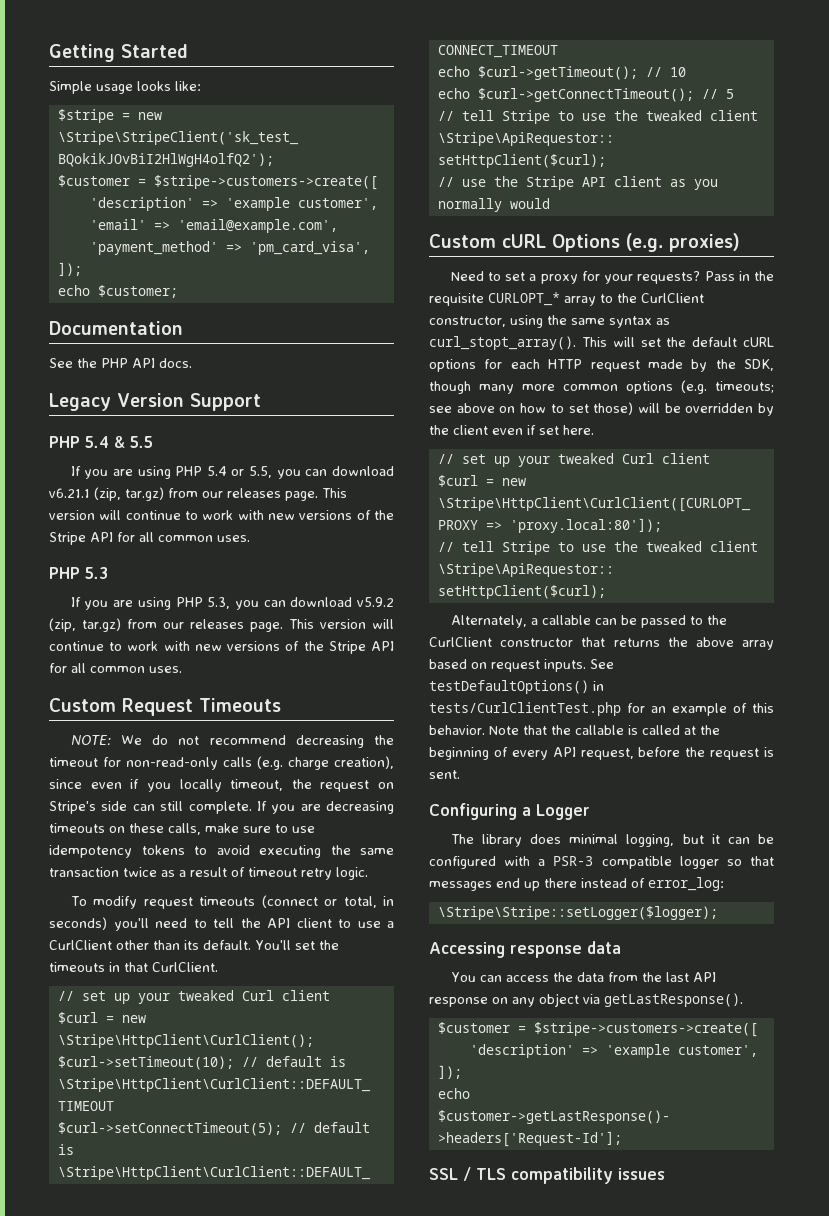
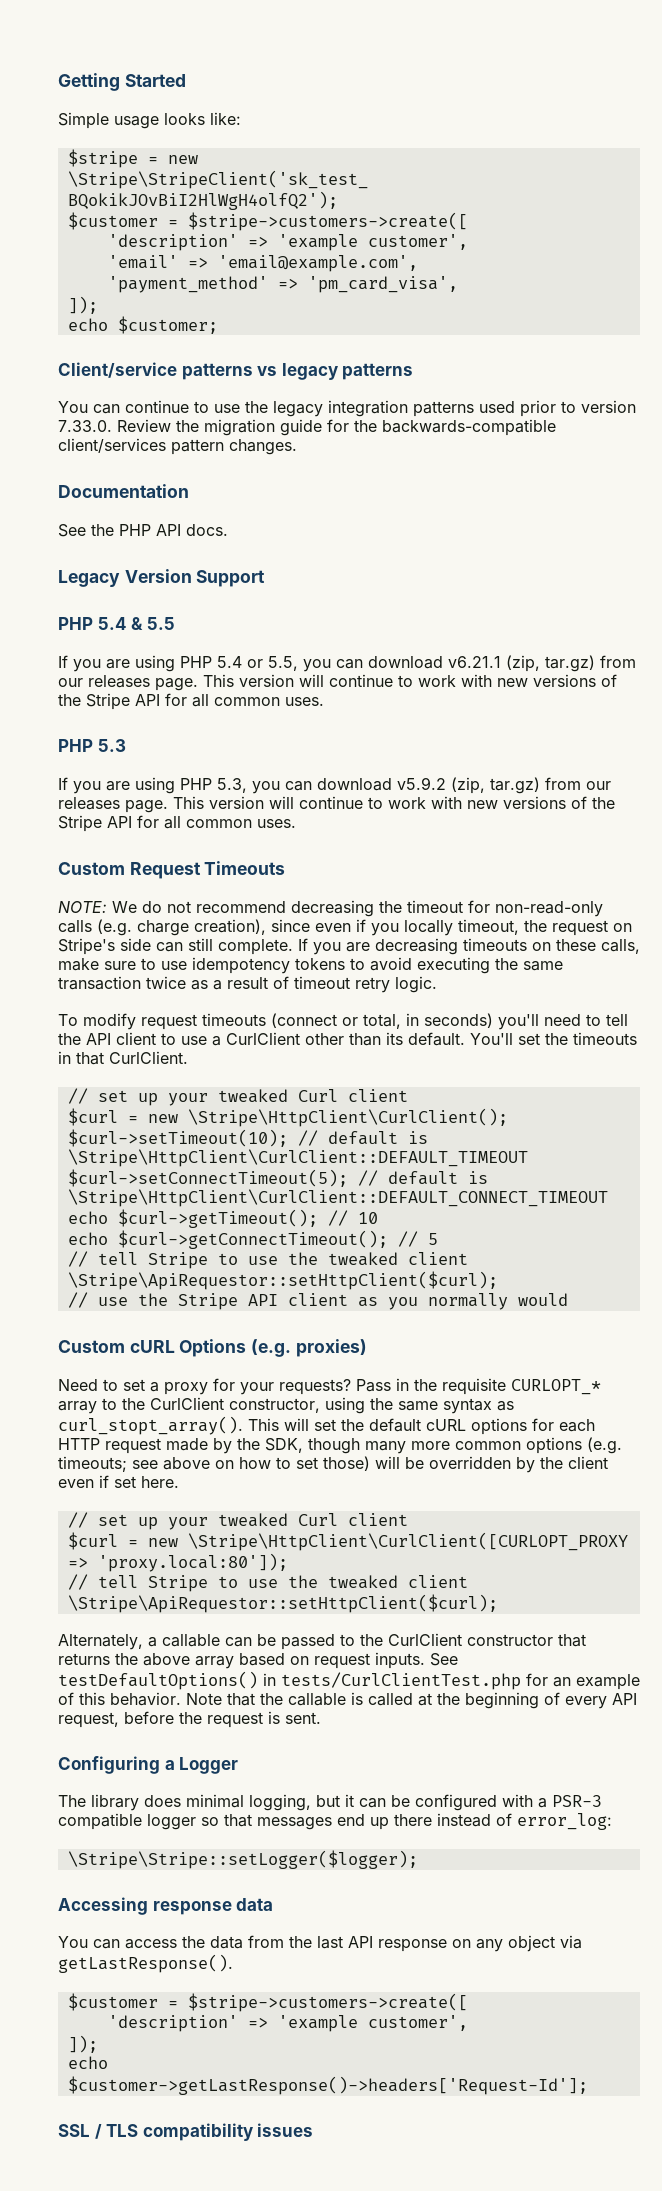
+ Client/service patterns vs legacy patterns
+ You can continue to use the legacy integration patterns used prior to version 7.33.0. Review the migration guide for the backwards-compatible client/services pattern changes.

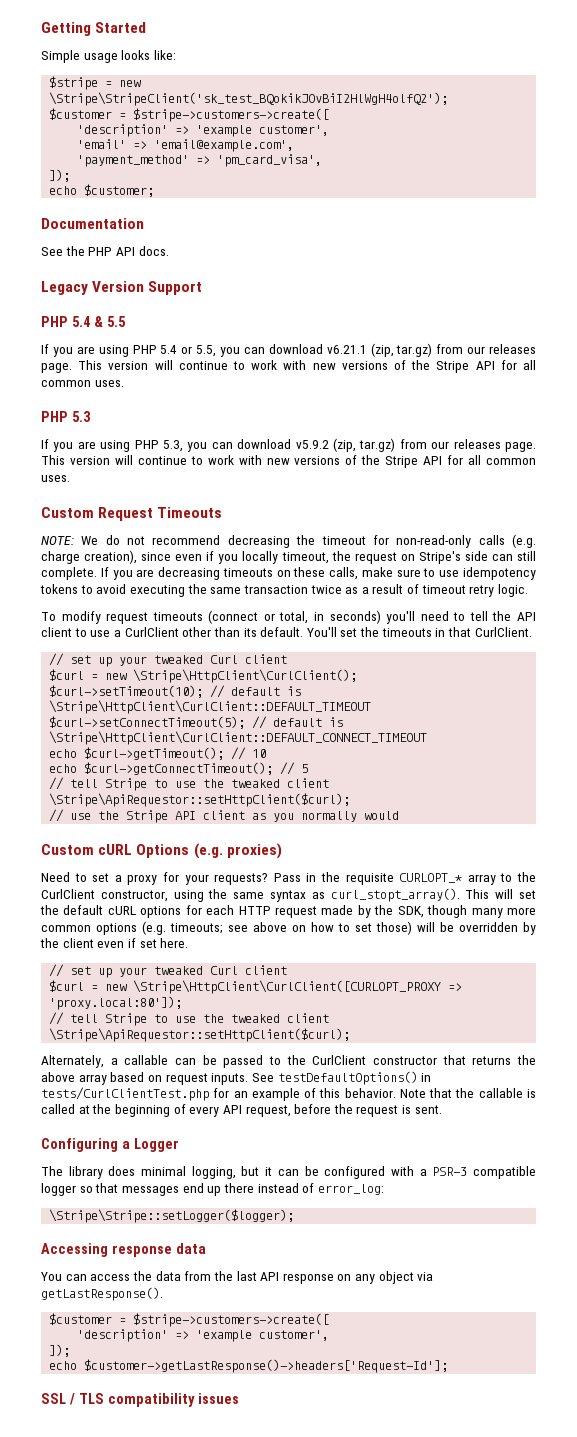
- Client/service patterns vs legacy patterns
- You can continue to use the legacy integration patterns used prior to version 7.33.0. Review the migration guide for the backwards-compatible client/services pattern changes.

